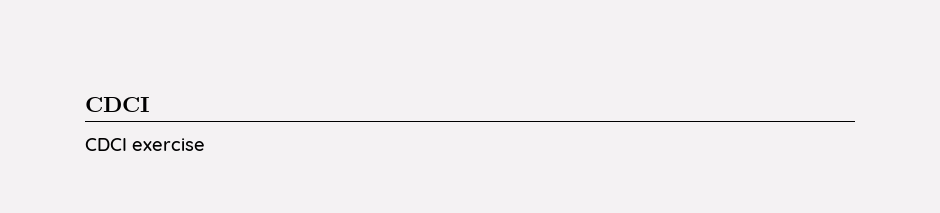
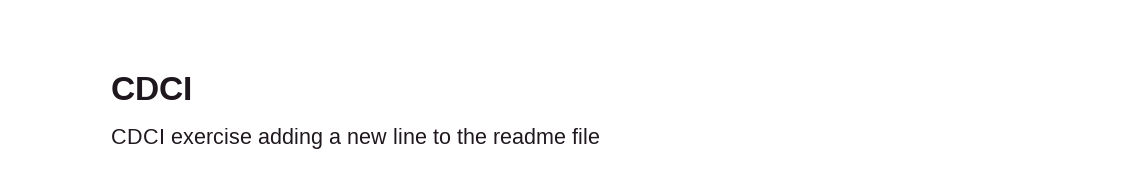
- CDCI exercise
+ CDCI exercise adding a new line to the readme file

